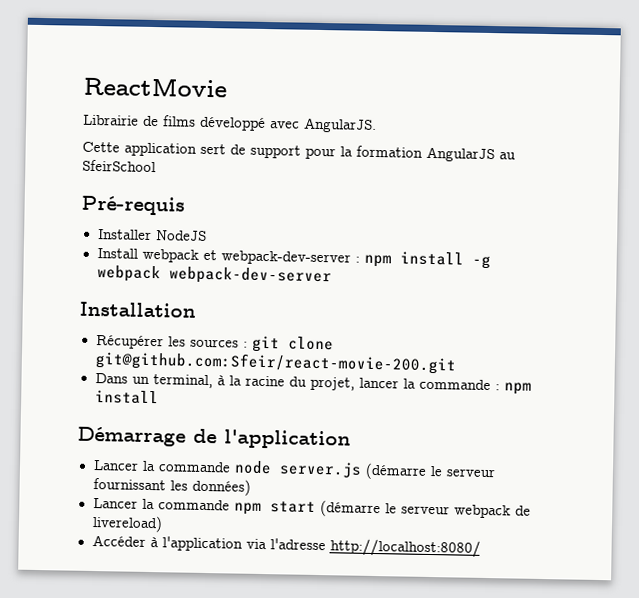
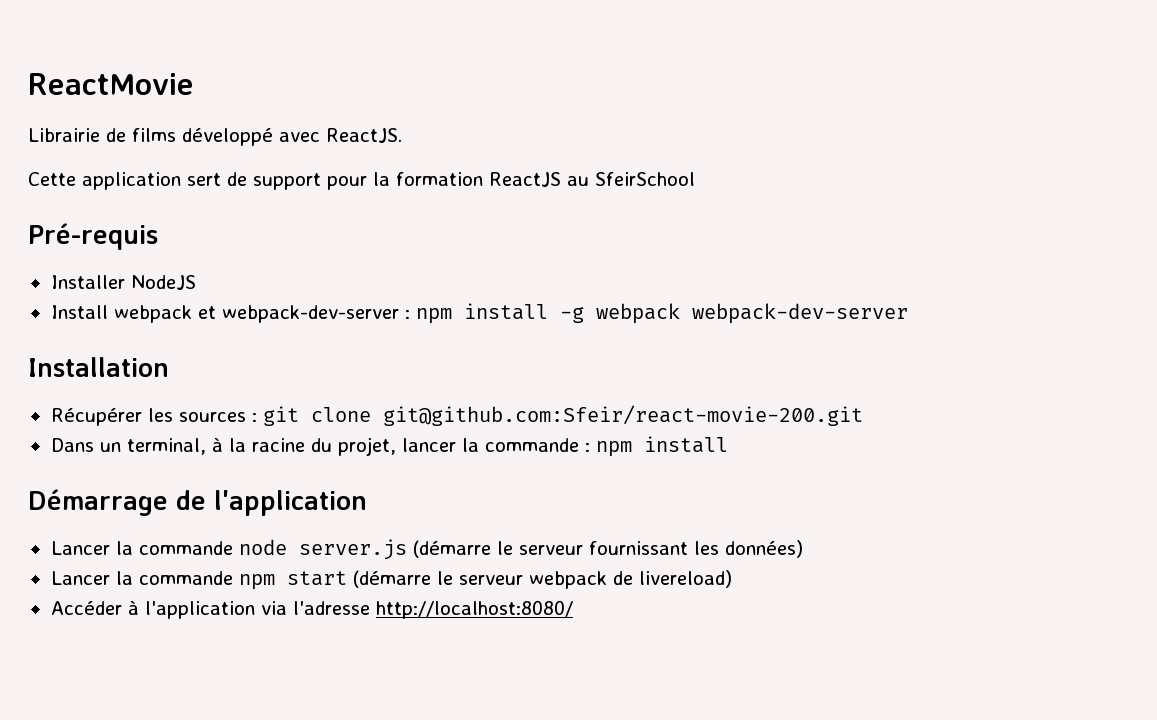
- Librairie de films développé avec AngularJS.
+ Librairie de films développé avec ReactJS.
- Cette application sert de support pour la formation AngularJS au SfeirSchool
+ Cette application sert de support pour la formation ReactJS au SfeirSchool

